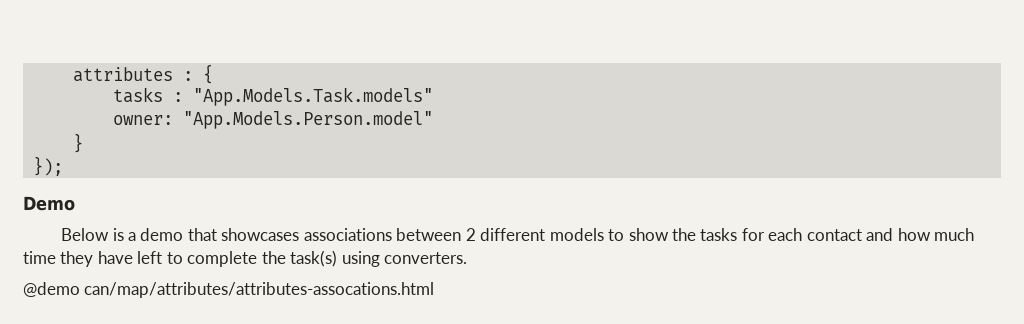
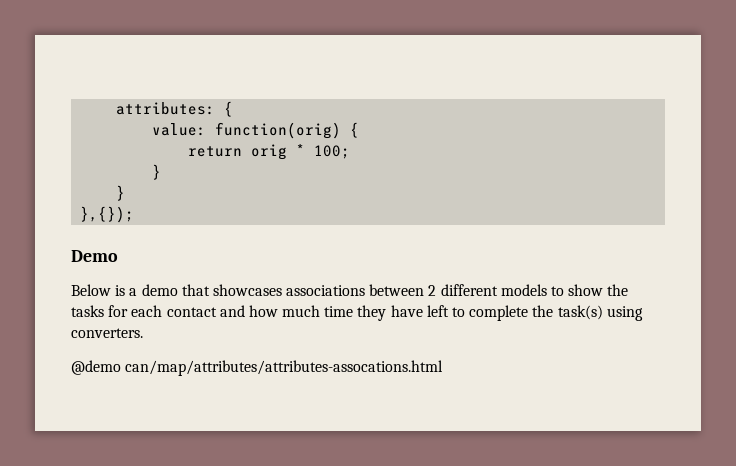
- attributes : {
- tasks : "App.Models.Task.models"
- owner: "App.Models.Person.model"
+ attributes: {
+ value: function(orig) {
+ return orig * 100;
  }
- });
+ }
+ },{});

